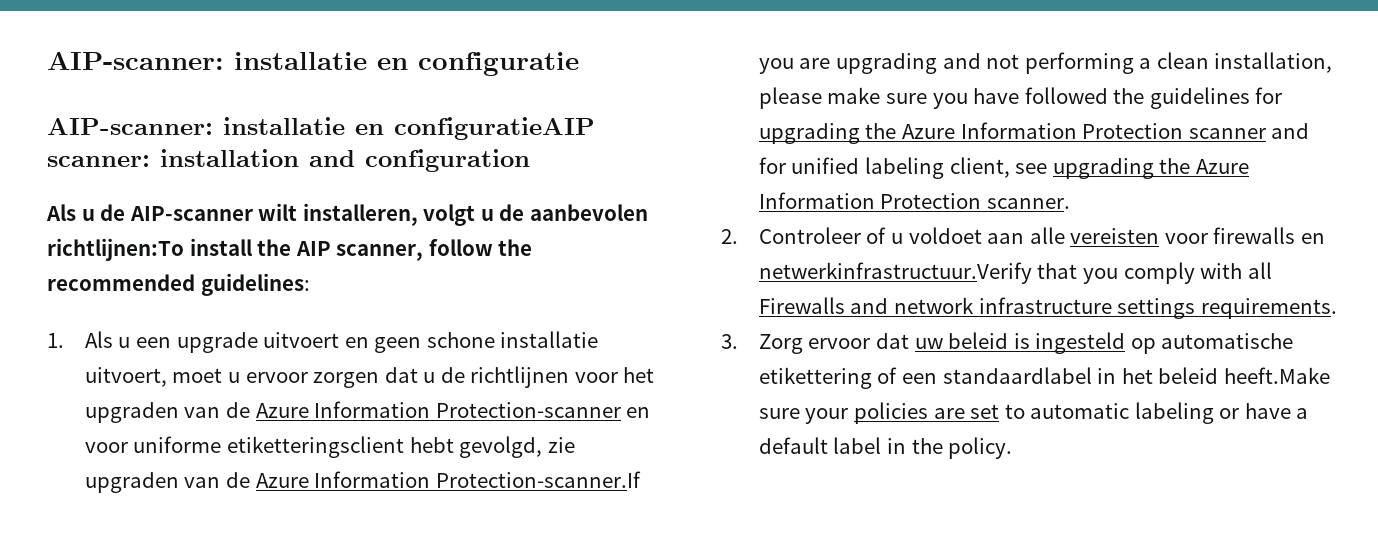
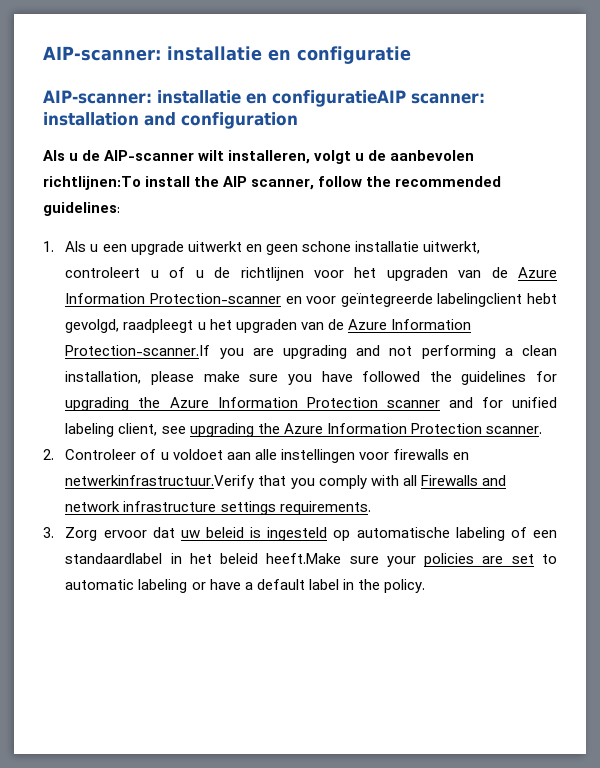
- 1. Als u een upgrade uitvoert en geen schone installatie uitvoert, moet u ervoor zorgen dat u de richtlijnen voor het upgraden van de Azure Information Protection-scanner en voor uniforme etiketteringsclient hebt gevolgd, zie upgraden van de Azure Information Protection-scanner.If you are upgrading and not performing a clean installation, please make sure you have followed the guidelines for upgrading the Azure Information Protection scanner and for unified labeling client, see upgrading the Azure Information Protection scanner.
+ 1. Als u een upgrade uitwerkt en geen schone installatie uitwerkt, controleert u of u de richtlijnen voor het upgraden van de Azure Information Protection-scanner en voor geïntegreerde labelingclient hebt gevolgd, raadpleegt u het upgraden van de Azure Information Protection-scanner.If you are upgrading and not performing a clean installation, please make sure you have followed the guidelines for upgrading the Azure Information Protection scanner and for unified labeling client, see upgrading the Azure Information Protection scanner.
- 2. Controleer of u voldoet aan alle vereisten voor firewalls en netwerkinfrastructuur.Verify that you comply with all Firewalls and network infrastructure settings requirements.
+ 2. Controleer of u voldoet aan alle instellingen voor firewalls en netwerkinfrastructuur.Verify that you comply with all Firewalls and network infrastructure settings requirements.
- 3. Zorg ervoor dat uw beleid is ingesteld op automatische etikettering of een standaardlabel in het beleid heeft.Make sure your policies are set to automatic labeling or have a default label in the policy.
+ 3. Zorg ervoor dat uw beleid is ingesteld op automatische labeling of een standaardlabel in het beleid heeft.Make sure your policies are set to automatic labeling or have a default label in the policy.

